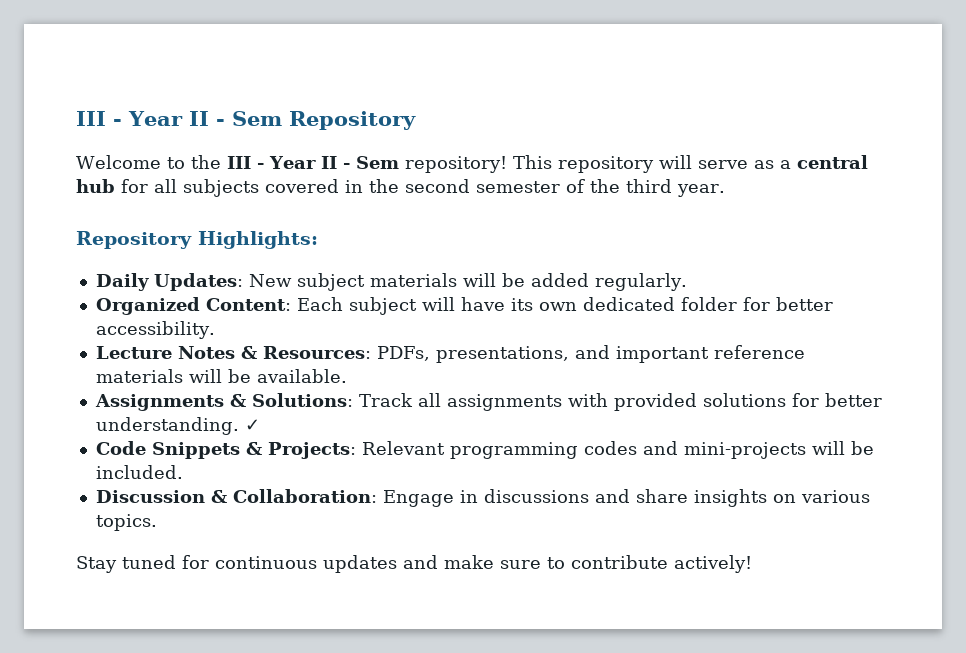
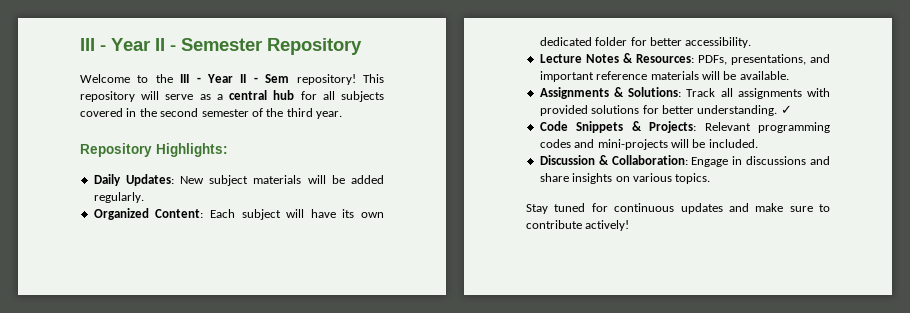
- III - Year II - Sem Repository
+ III - Year II - Semester Repository

